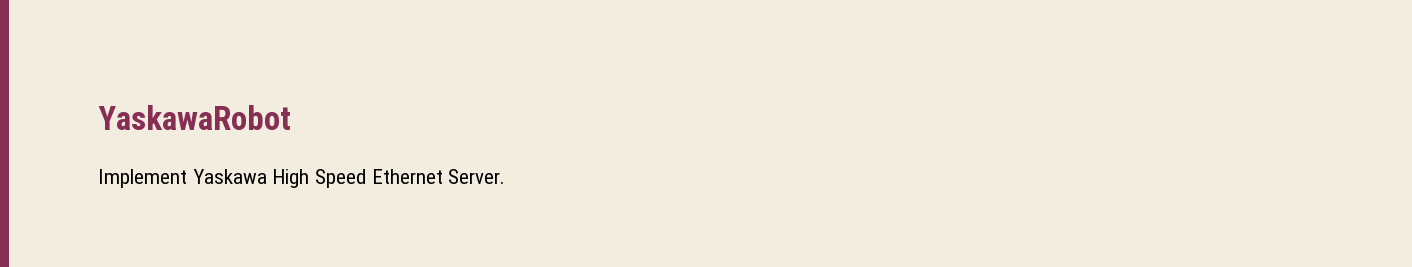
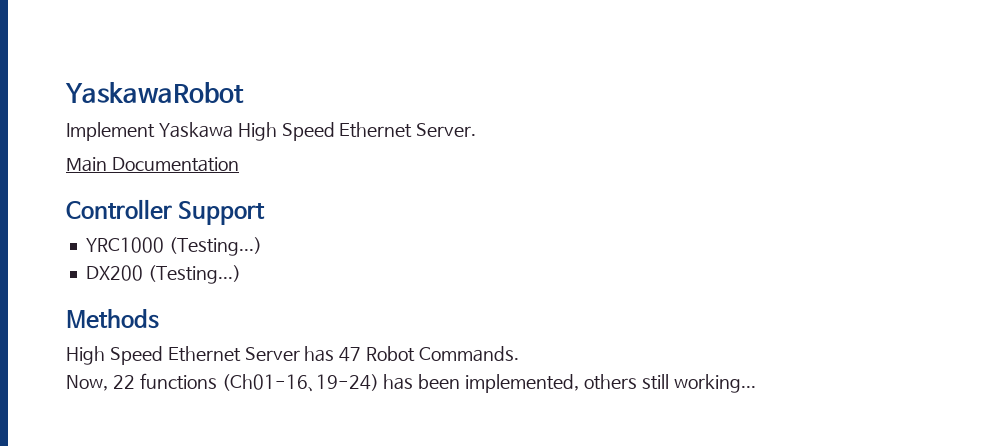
+ Main Documentation
+ Controller Support
+ YRC1000 (Testing...)
+ DX200 (Testing...)
+ Methods
+ High Speed Ethernet Server has 47 Robot Commands.
+ Now, 22 functions (Ch01-16、19-24) has been implemented, others still working...

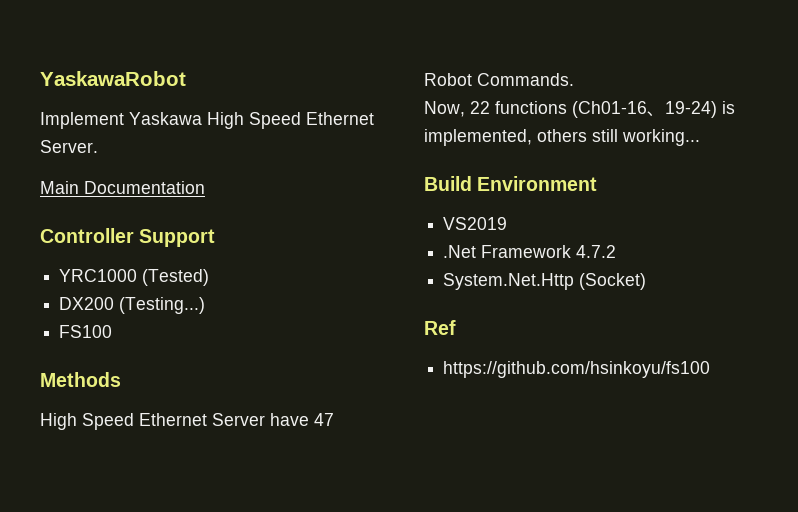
- YRC1000 (Testing...)
+ YRC1000 (Tested)
+ FS100
- High Speed Ethernet Server has 47 Robot Commands.
+ High Speed Ethernet Server have 47 Robot Commands.
- Now, 22 functions (Ch01-16、19-24) has been implemented, others still working...
+ Now, 22 functions (Ch01-16、19-24) is implemented, others still working...
+ Build Environment
+ VS2019
+ .Net Framework 4.7.2
+ System.Net.Http (Socket)
+ Ref
+ https://github.com/hsinkoyu/fs100

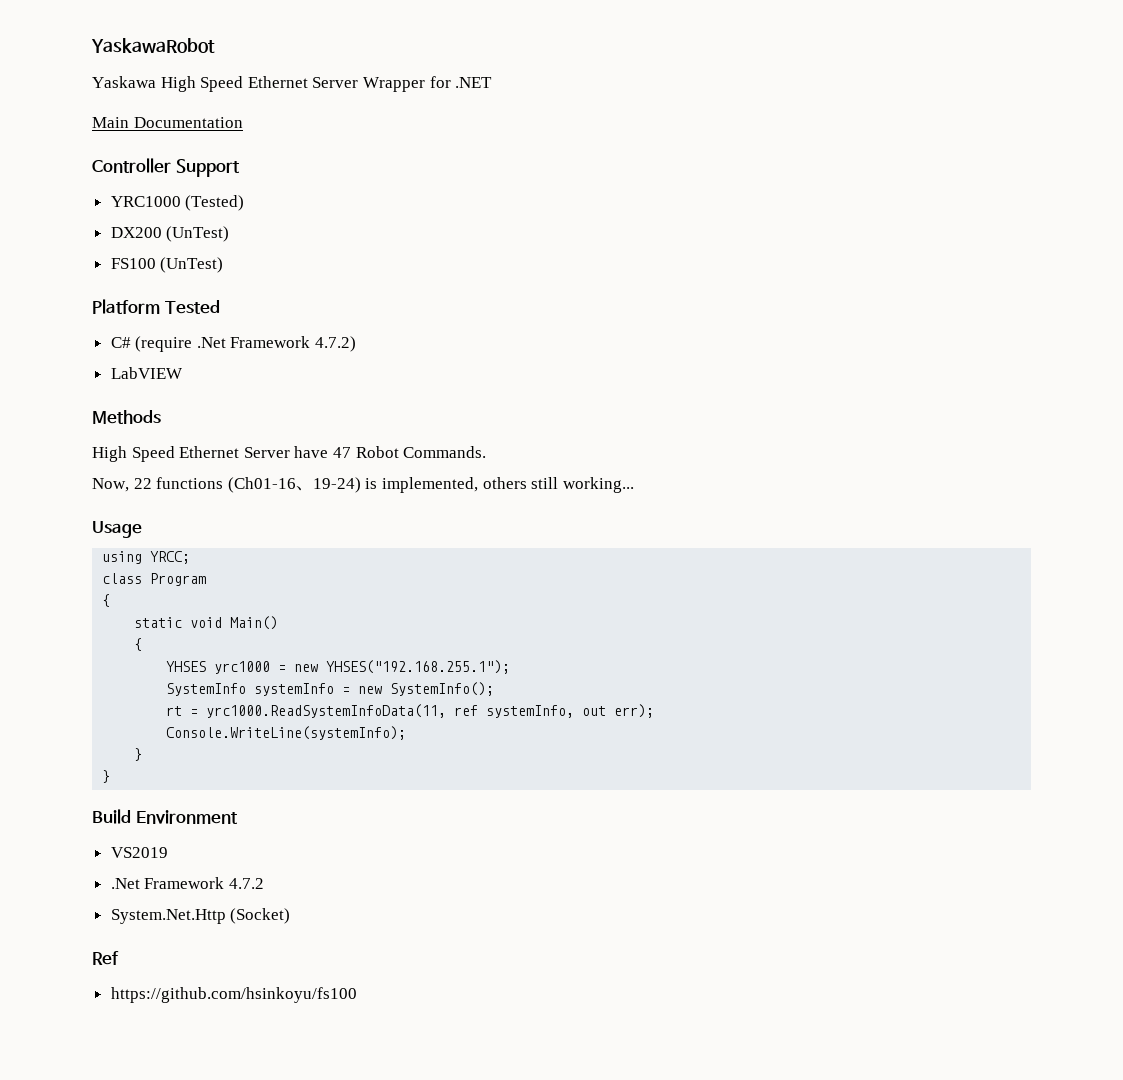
- Implement Yaskawa High Speed Ethernet Server.
+ Yaskawa High Speed Ethernet Server Wrapper for .NET
- DX200 (Testing...)
+ DX200 (UnTest)
- FS100
+ FS100 (UnTest)
+ Platform Tested
+ C# (require .Net Framework 4.7.2)
+ LabVIEW
+ Usage
+ using YRCC;
+ class Program
+ {
+ static void Main()
+ {
+ YHSES yrc1000 = new YHSES("192.168.255.1");
+ SystemInfo systemInfo = new SystemInfo();
+ rt = yrc1000.ReadSystemInfoData(11, ref systemInfo, out err);
+ Console.WriteLine(systemInfo);
+ }
+ }

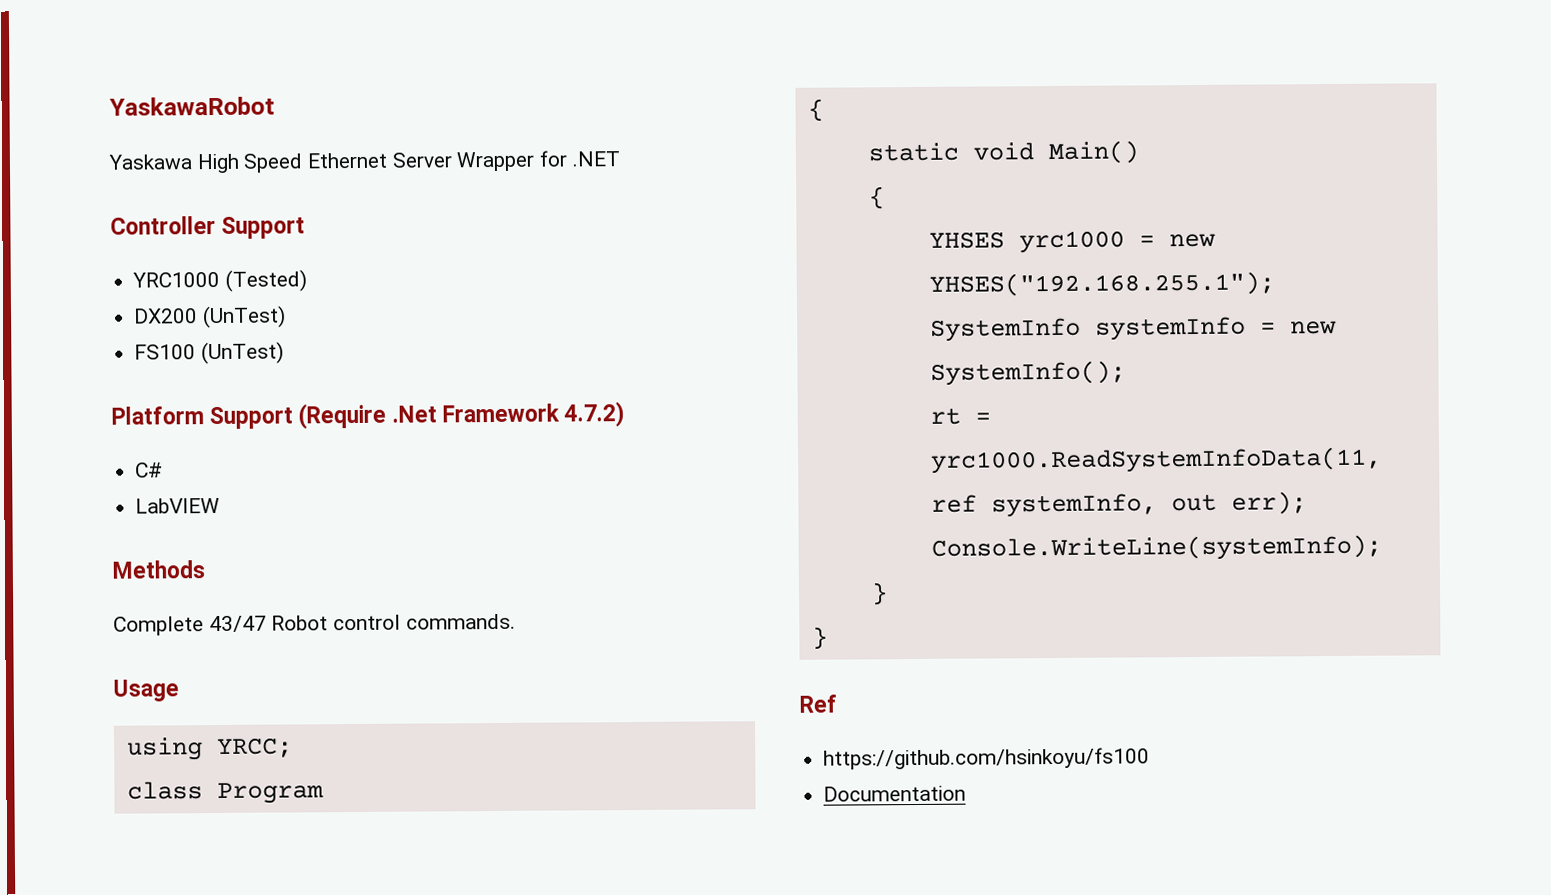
- Main Documentation
- Platform Tested
- C# (require .Net Framework 4.7.2)
+ Platform Support (Require .Net Framework 4.7.2)
+ C#
- High Speed Ethernet Server have 47 Robot Commands.
- Now, 22 functions (Ch01-16、19-24) is implemented, others still working...
+ Complete 43/47 Robot control commands.
- Build Environment
- VS2019
- .Net Framework 4.7.2
- System.Net.Http (Socket)
+ Documentation

